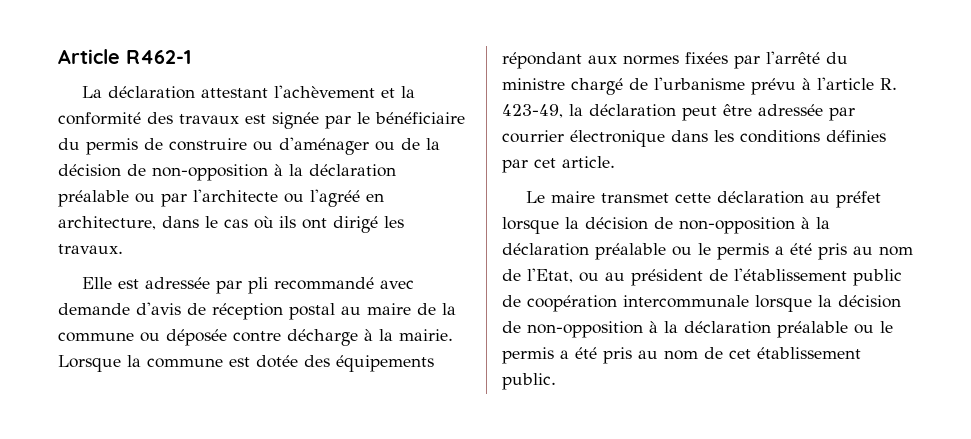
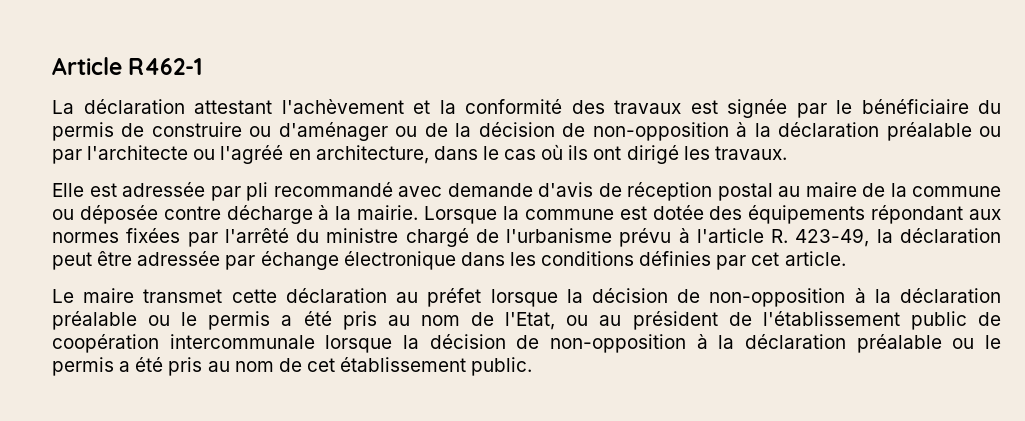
- Lorsque la commune est dotée des équipements répondant aux normes fixées par l'arrêté du ministre chargé de l'urbanisme prévu à l'article R. 423-49, la déclaration peut être adressée par courrier électronique dans les conditions définies par cet article.
+ Lorsque la commune est dotée des équipements répondant aux normes fixées par l'arrêté du ministre chargé de l'urbanisme prévu à l'article R. 423-49, la déclaration peut être adressée par échange électronique dans les conditions définies par cet article.

